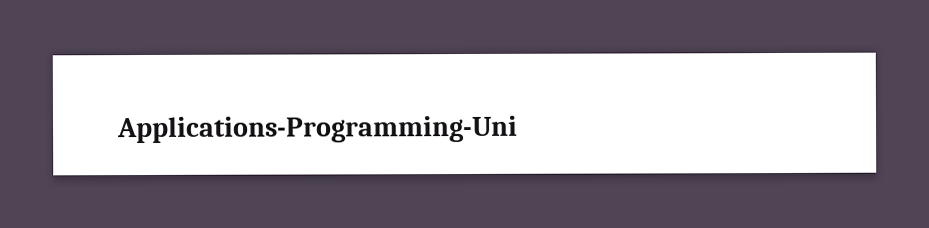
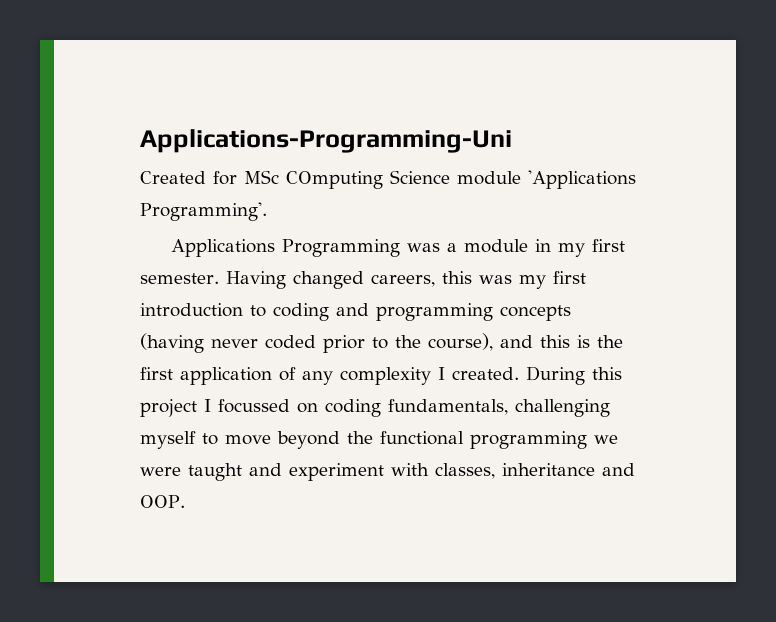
+ Created for MSc COmputing Science module 'Applications Programming'.
+ Applications Programming was a module in my first semester. Having changed careers, this was my first introduction to coding and programming concepts (having never coded prior to the course), and this is the first application of any complexity I created. During this project I focussed on coding fundamentals, challenging myself to move beyond the functional programming we were taught and experiment with classes, inheritance and OOP.

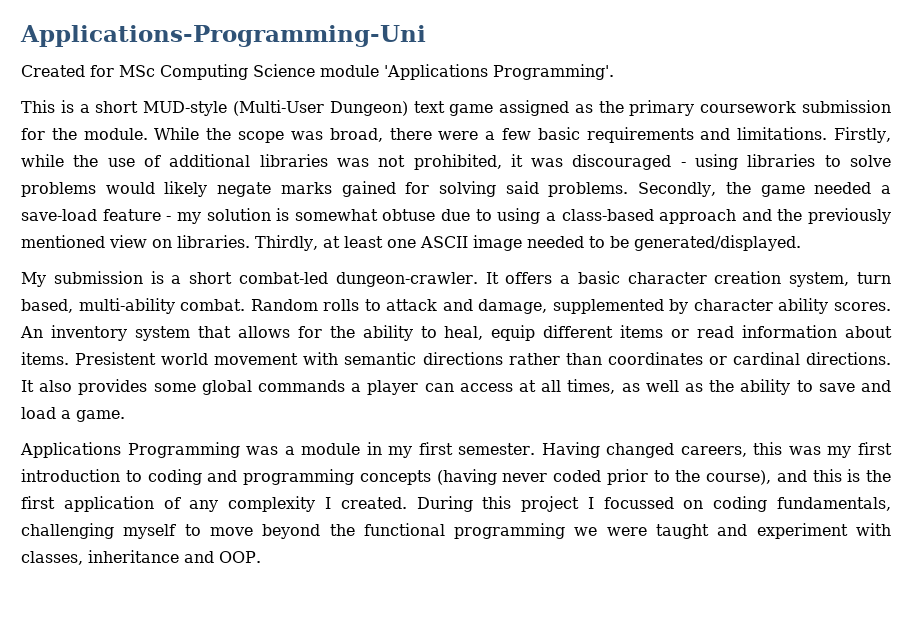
- Created for MSc COmputing Science module 'Applications Programming'.
+ Created for MSc Computing Science module 'Applications Programming'.
+ This is a short MUD-style (Multi-User Dungeon) text game assigned as the primary coursework submission for the module. While the scope was broad, there were a few basic requirements and limitations. Firstly, while the use of additional libraries was not prohibited, it was discouraged - using libraries to solve problems would likely negate marks gained for solving said problems. Secondly, the game needed a save-load feature - my solution is somewhat obtuse due to using a class-based approach and the previously mentioned view on libraries. Thirdly, at least one ASCII image needed to be generated/displayed.
+ My submission is a short combat-led dungeon-crawler. It offers a basic character creation system, turn based, multi-ability combat. Random rolls to attack and damage, supplemented by character ability scores. An inventory system that allows for the ability to heal, equip different items or read information about items. Presistent world movement with semantic directions rather than coordinates or cardinal directions. It also provides some global commands a player can access at all times, as well as the ability to save and load a game.

